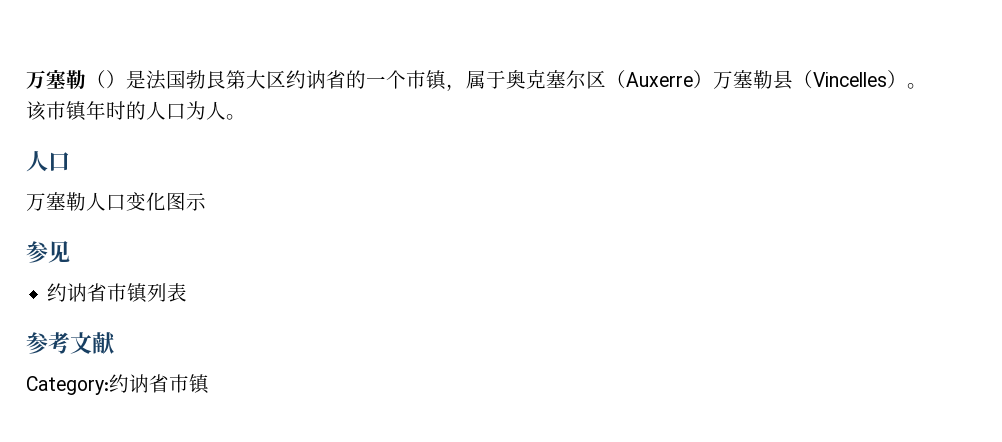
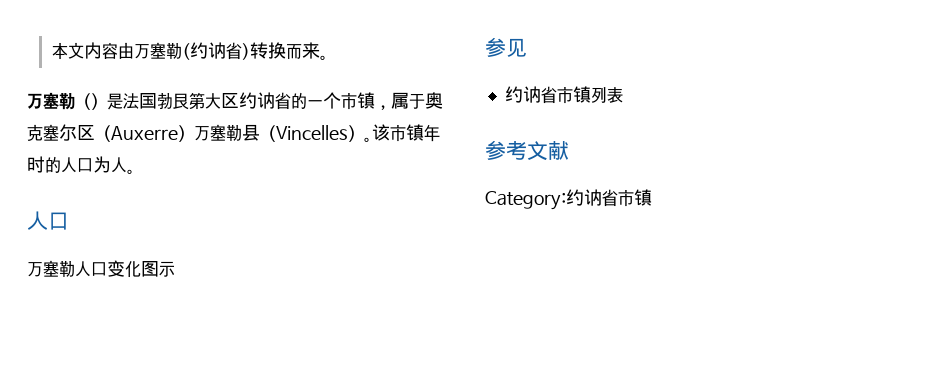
+ 本文内容由万塞勒(约讷省)转换而来。

